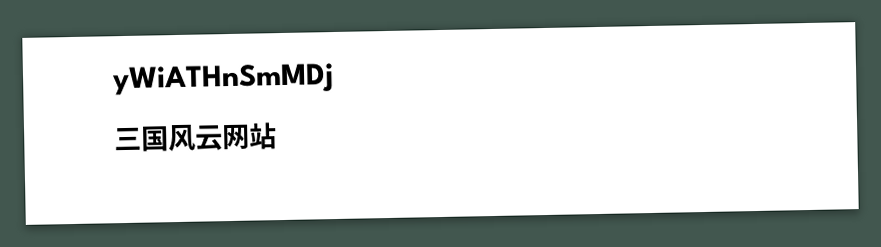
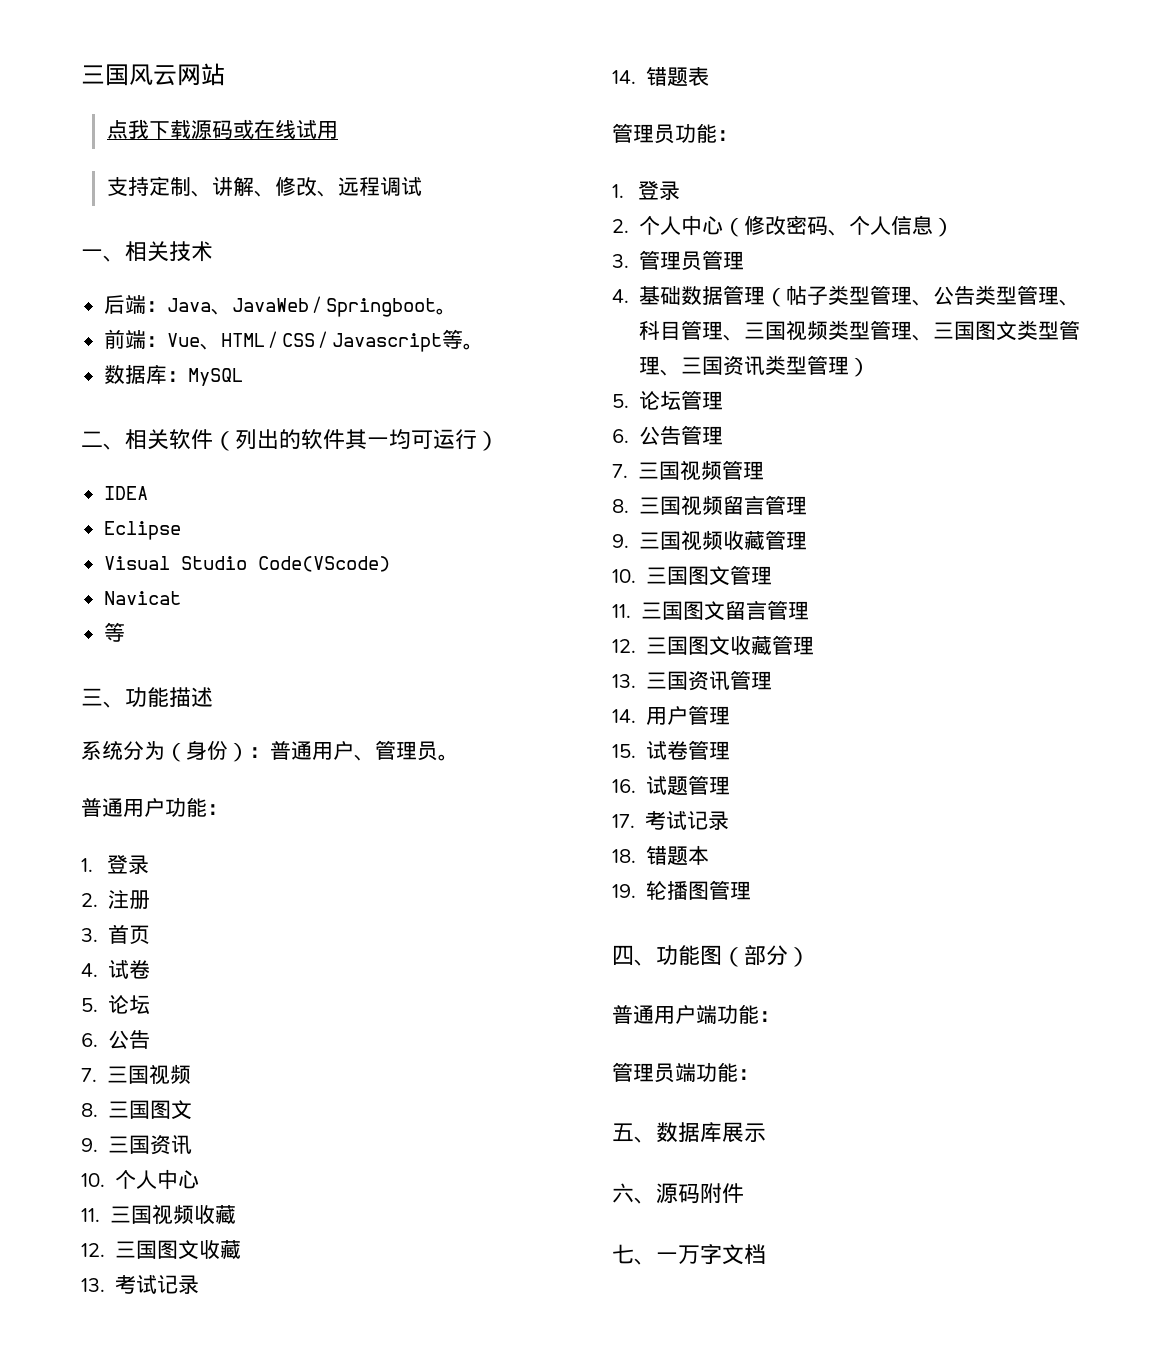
- yWiATHnSmMDj
+ 点我下载源码或在线试用
+ 支持定制、讲解、修改、远程调试
+ 一、相关技术
+ 后端：Java、JavaWeb / Springboot。
+ 前端：Vue、HTML / CSS / Javascript等。
+ 数据库：MySQL
+ 二、相关软件（列出的软件其一均可运行）
+ IDEA
+ Eclipse
+ Visual Studio Code(VScode)
+ Navicat
+ 等
+ 三、功能描述
+ 系统分为（身份）：普通用户、管理员。
+ 普通用户功能：
+ 1.登录
+ 2.注册
+ 3.首页
+ 4.试卷
+ 5.论坛
+ 6.公告
+ 7.三国视频
+ 8.三国图文
+ 9.三国资讯
+ 10.个人中心
+ 11.三国视频收藏
+ 12.三国图文收藏
+ 13.考试记录
+ 14.错题表
+ 管理员功能：
+ 1.登录
+ 2.个人中心（修改密码、个人信息）
+ 3.管理员管理
+ 4.基础数据管理（帖子类型管理、公告类型管理、科目管理、三国视频类型管理、三国图文类型管理、三国资讯类型管理）
+ 5.论坛管理
+ 6.公告管理
+ 7.三国视频管理
+ 8.三国视频留言管理
+ 9.三国视频收藏管理
+ 10.三国图文管理
+ 11.三国图文留言管理
+ 12.三国图文收藏管理
+ 13.三国资讯管理
+ 14.用户管理
+ 15.试卷管理
+ 16.试题管理
+ 17.考试记录
+ 18.错题本
+ 19.轮播图管理
+ 四、功能图（部分）
+ 普通用户端功能：
+ 管理员端功能：
+ 五、数据库展示
+ 六、源码附件
+ 七、一万字文档

